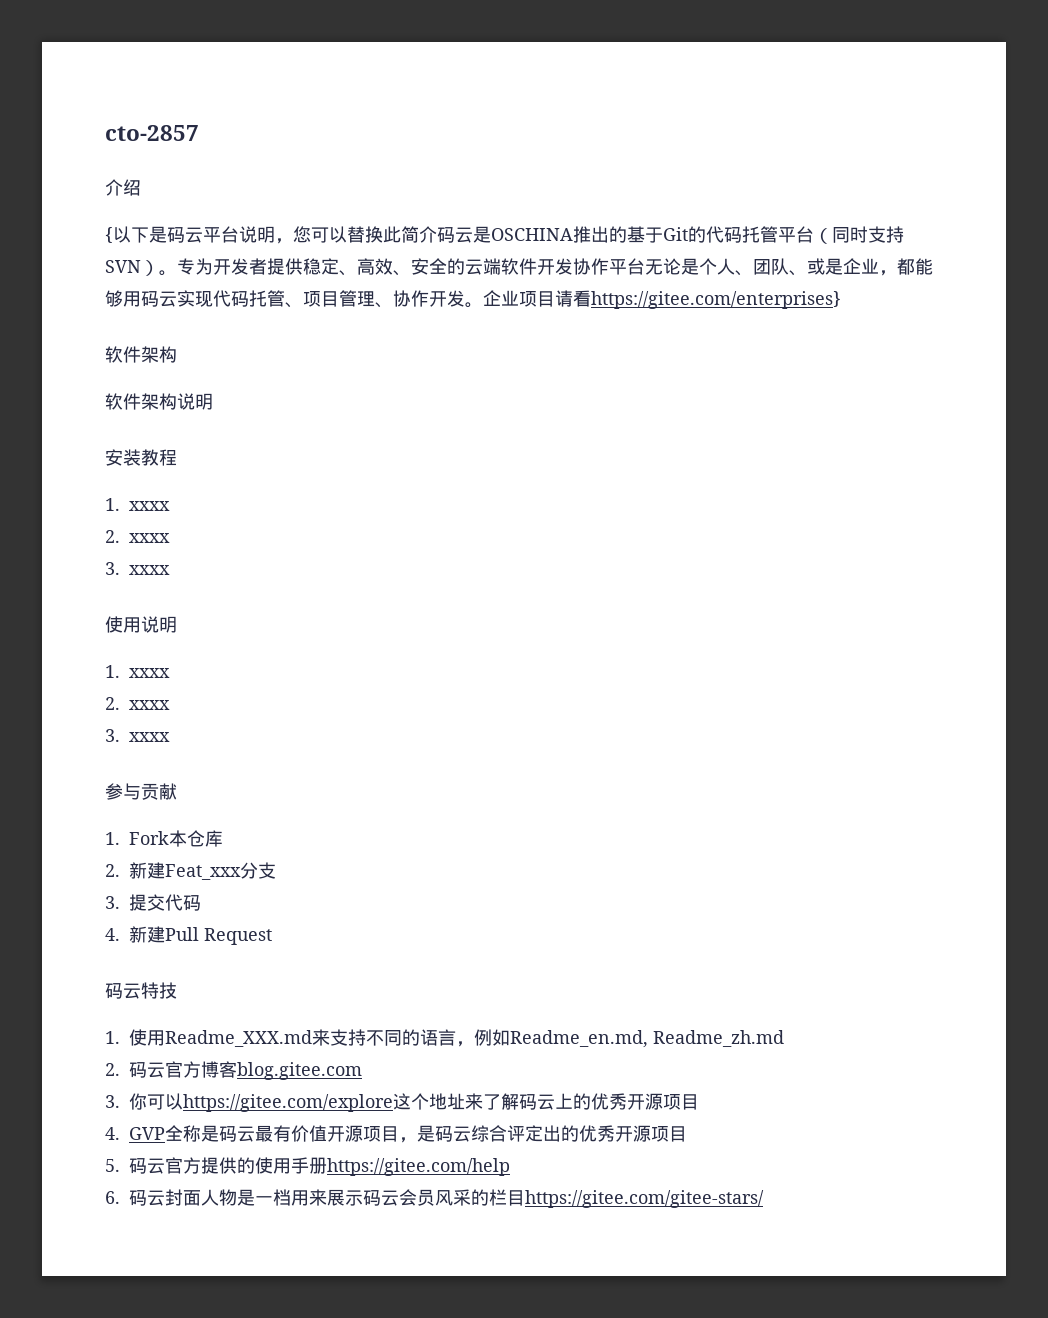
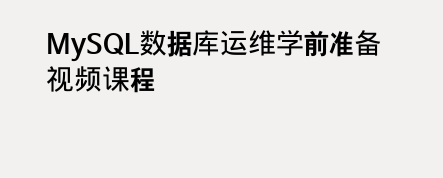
- cto-2857
- 介绍
- {以下是码云平台说明，您可以替换此简介码云是OSCHINA推出的基于Git的代码托管平台（同时支持SVN）。专为开发者提供稳定、高效、安全的云端软件开发协作平台无论是个人、团队、或是企业，都能够用码云实现代码托管、项目管理、协作开发。企业项目请看https://gitee.com/enterprises}
- 软件架构
- 软件架构说明
- 安装教程
- 1. xxxx
- 2. xxxx
- 3. xxxx
- 使用说明
- 1. xxxx
- 2. xxxx
- 3. xxxx
- 参与贡献
- 1. Fork本仓库
- 2.新建Feat_xxx分支
- 3.提交代码
- 4.新建Pull Request
- 码云特技
- 1.使用Readme_XXX.md来支持不同的语言，例如Readme_en.md, Readme_zh.md
- 2.码云官方博客blog.gitee.com
- 3.你可以https://gitee.com/explore这个地址来了解码云上的优秀开源项目
- 4. GVP全称是码云最有价值开源项目，是码云综合评定出的优秀开源项目
- 5.码云官方提供的使用手册https://gitee.com/help
- 6.码云封面人物是一档用来展示码云会员风采的栏目https://gitee.com/gitee-stars/
+ MySQL数据库运维学前准备视频课程

